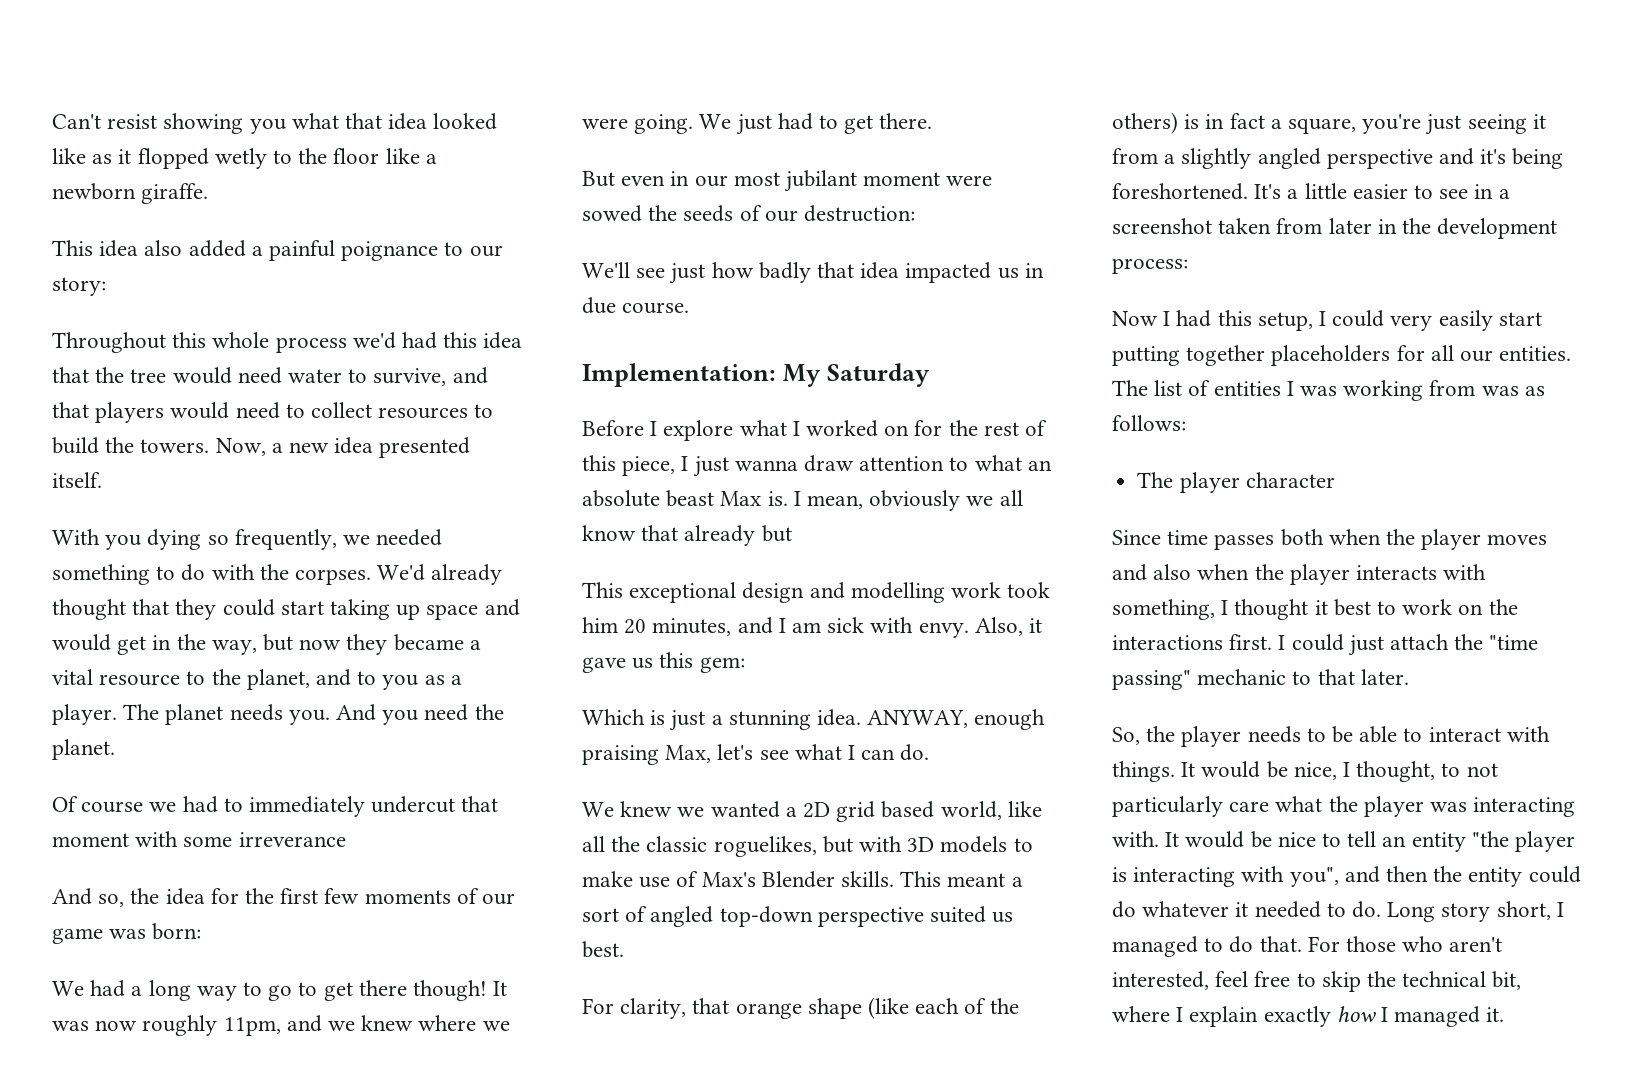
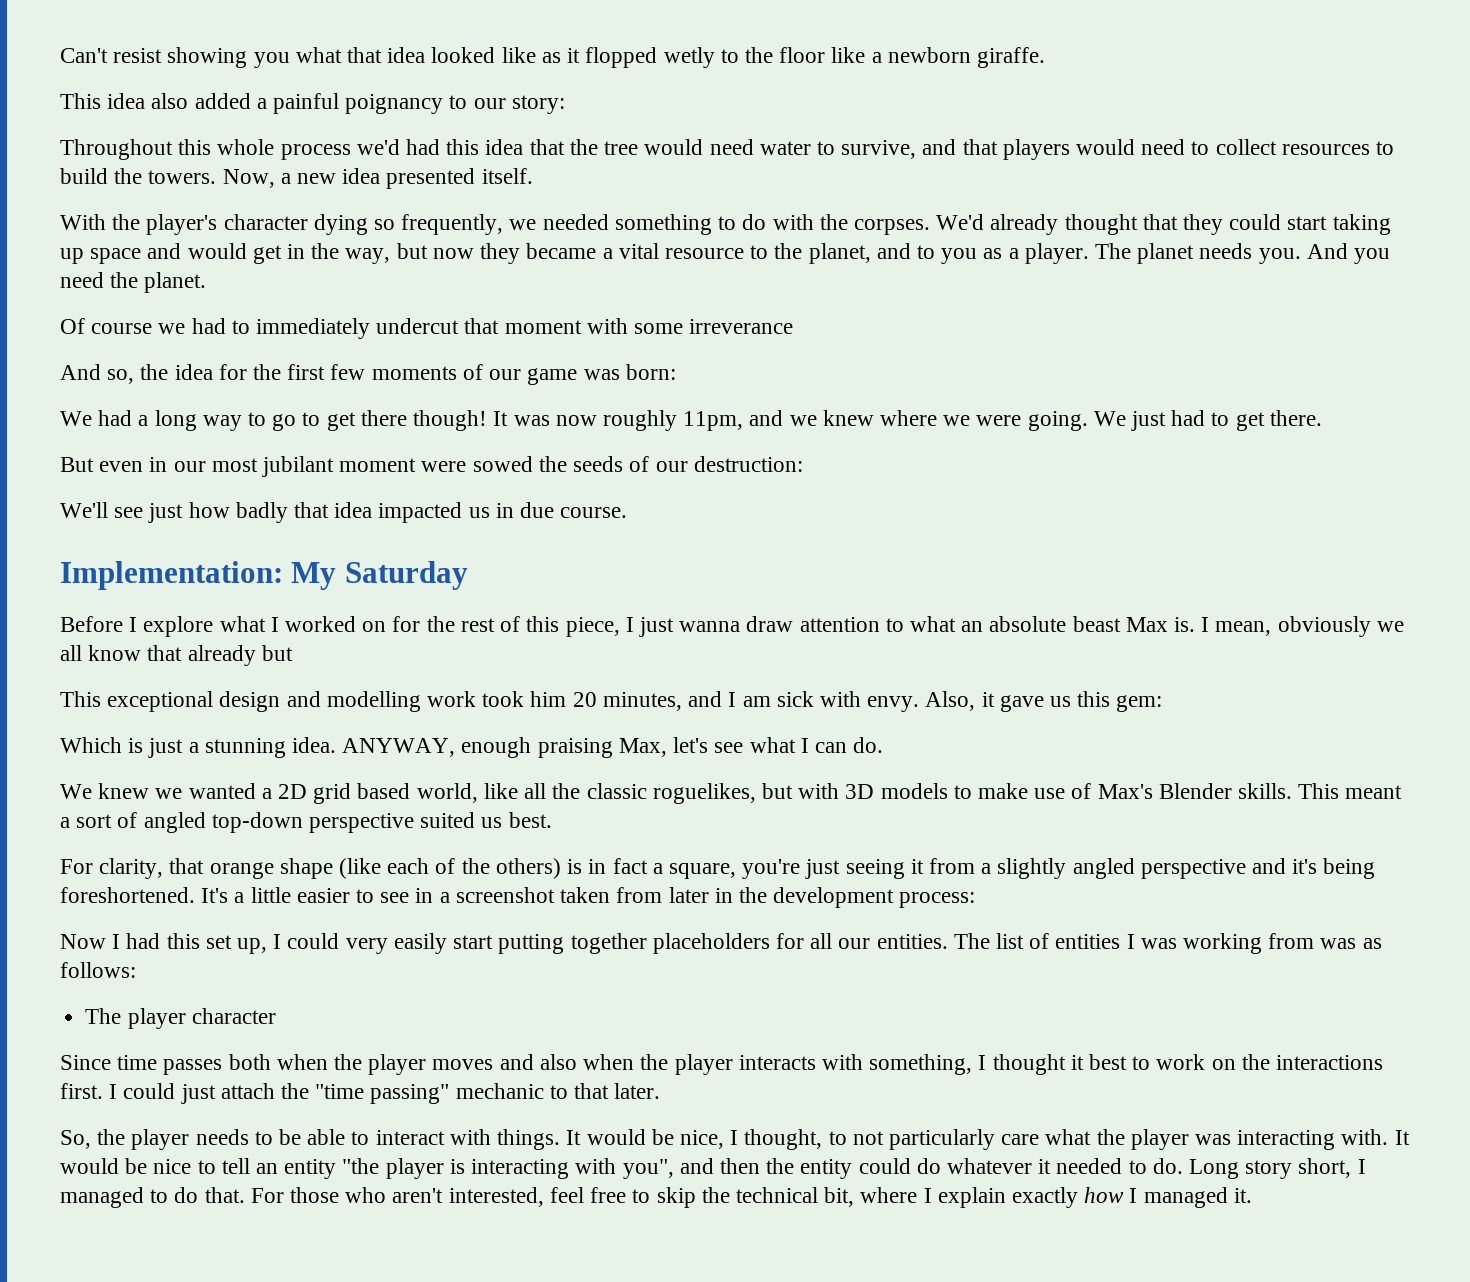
- This idea also added a painful poignance to our story:
+ This idea also added a painful poignancy to our story:
- With you dying so frequently, we needed something to do with the corpses.
+ With the player's character dying so frequently, we needed something to do with the corpses.
- Now I had this setup, I could very easily start putting together placeholders for all our entities.
+ Now I had this set up, I could very easily start putting together placeholders for all our entities.

